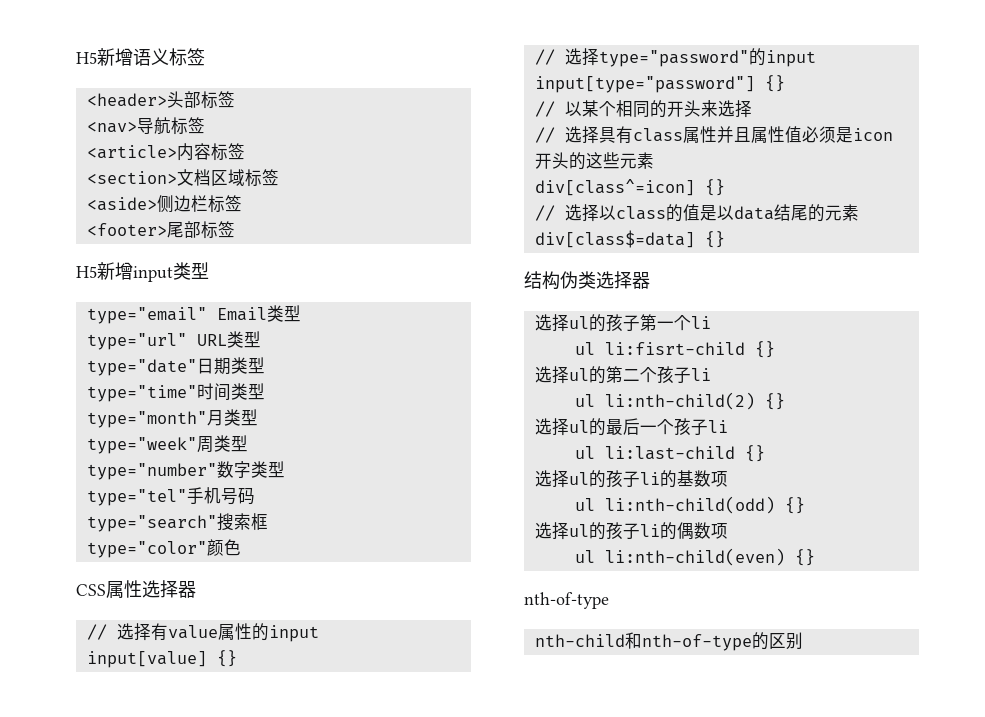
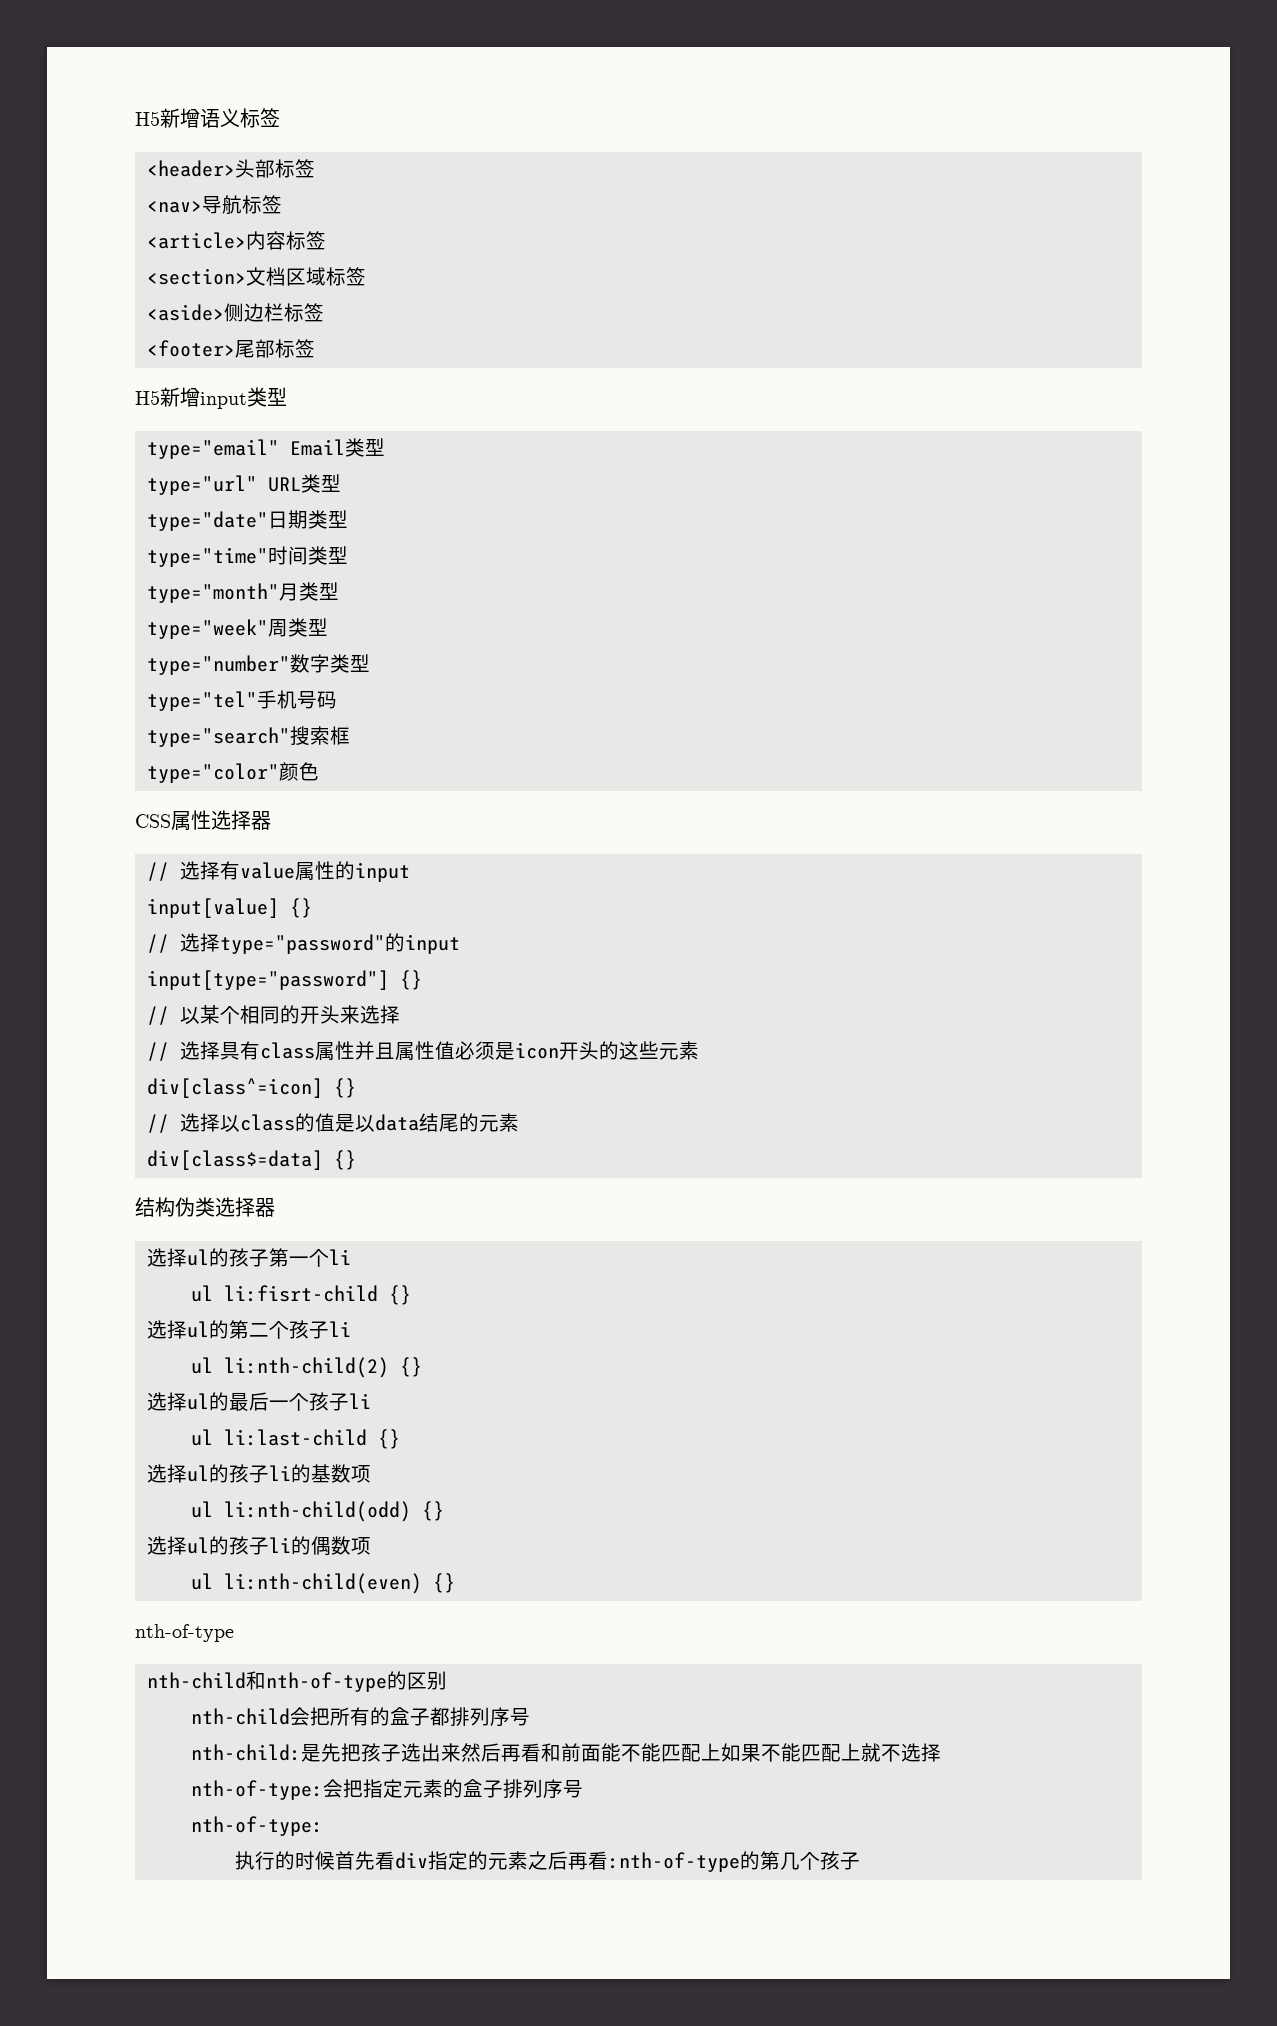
+ nth-child会把所有的盒子都排列序号
+ nth-child:是先把孩子选出来然后再看和前面能不能匹配上如果不能匹配上就不选择
+ nth-of-type:会把指定元素的盒子排列序号
+ nth-of-type:
+ 执行的时候首先看div指定的元素之后再看:nth-of-type的第几个孩子

